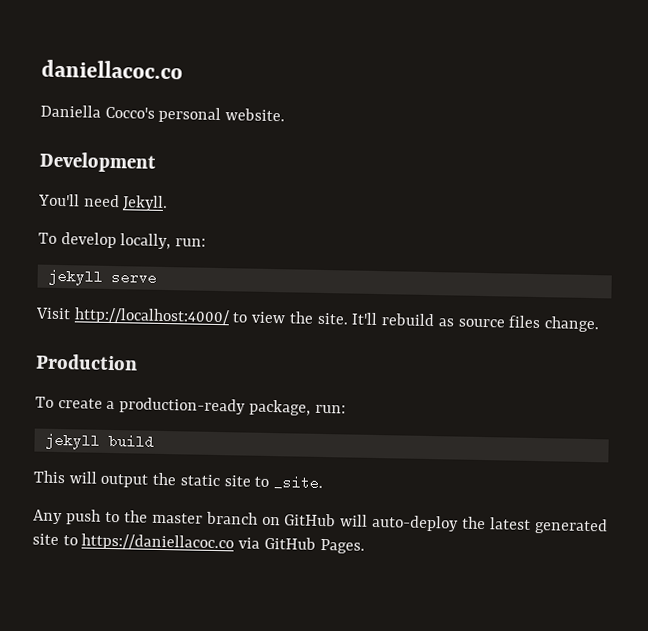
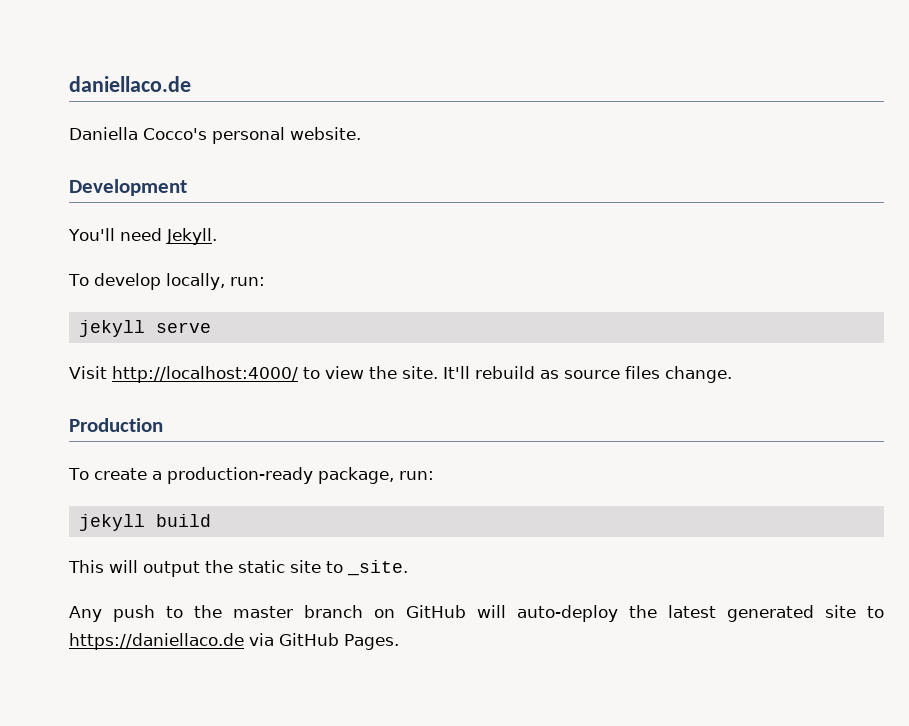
- daniellacoc.co
+ daniellaco.de
- Any push to the master branch on GitHub will auto-deploy the latest generated site to https://daniellacoc.co via GitHub Pages.
+ Any push to the master branch on GitHub will auto-deploy the latest generated site to https://daniellaco.de via GitHub Pages.

